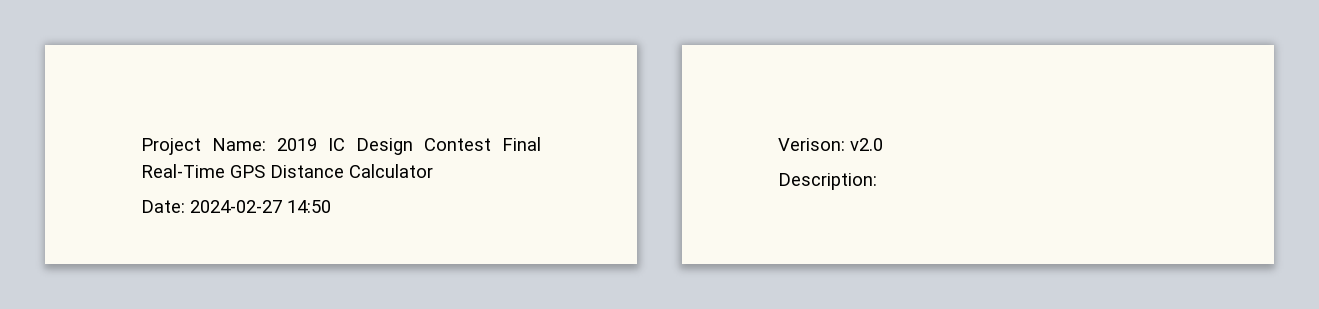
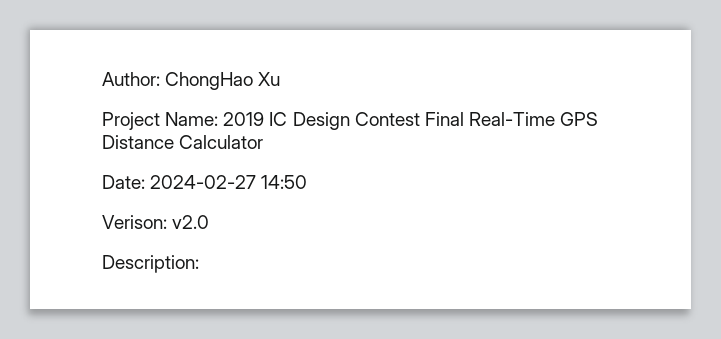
+ Author: ChongHao Xu

